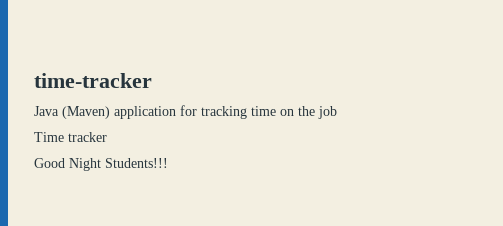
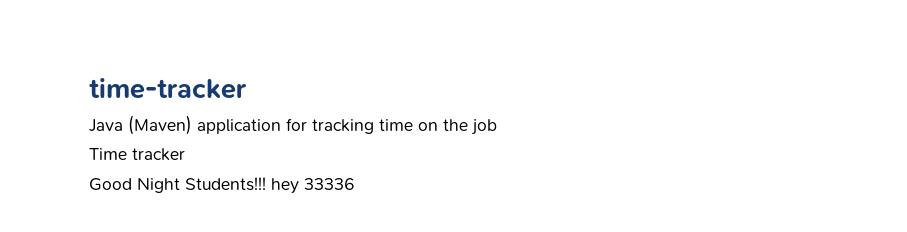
- Good Night Students!!!
+ Good Night Students!!! hey 33336

